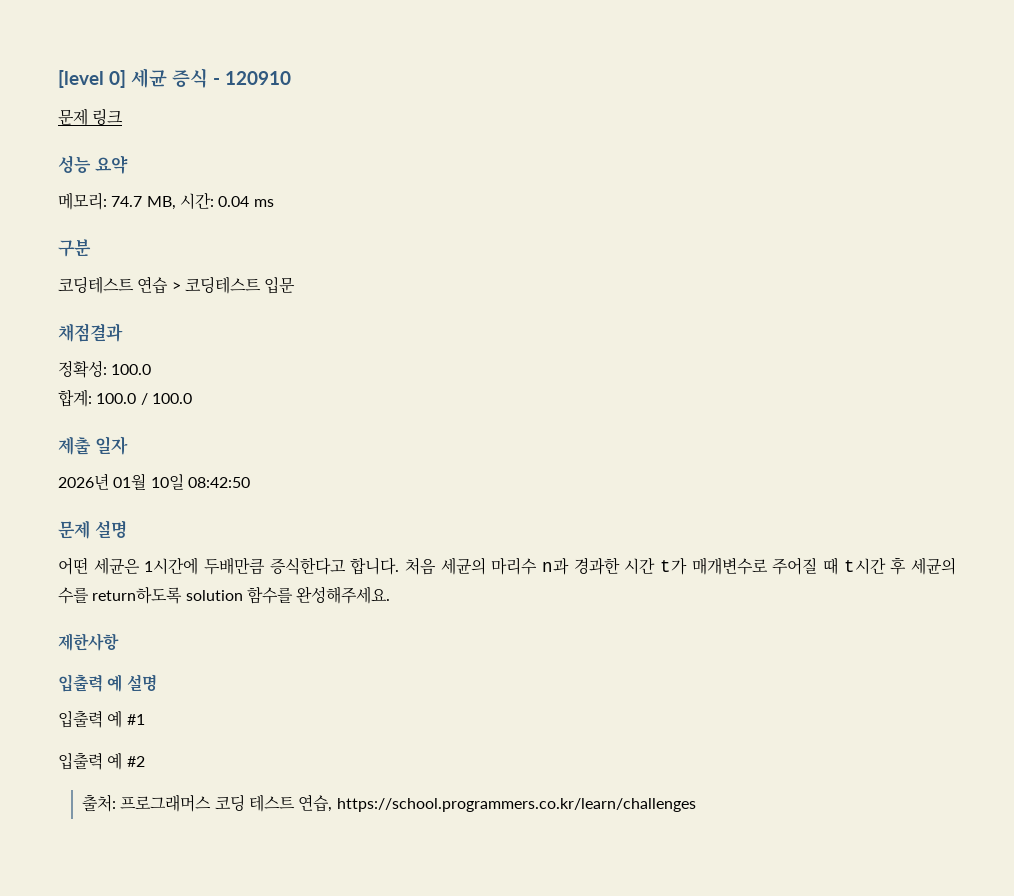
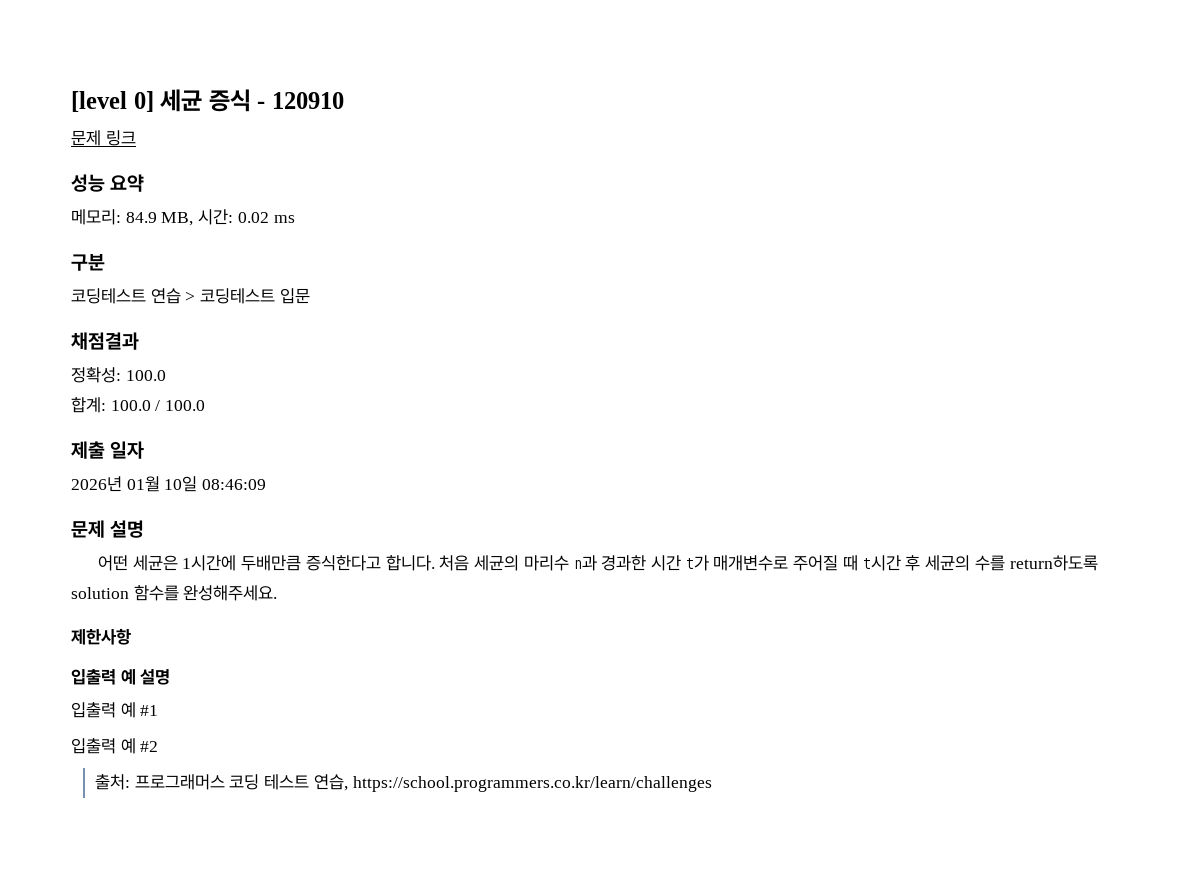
- 메모리: 74.7 MB, 시간: 0.04 ms
+ 메모리: 84.9 MB, 시간: 0.02 ms
- 2026년 01월 10일 08:42:50
+ 2026년 01월 10일 08:46:09

